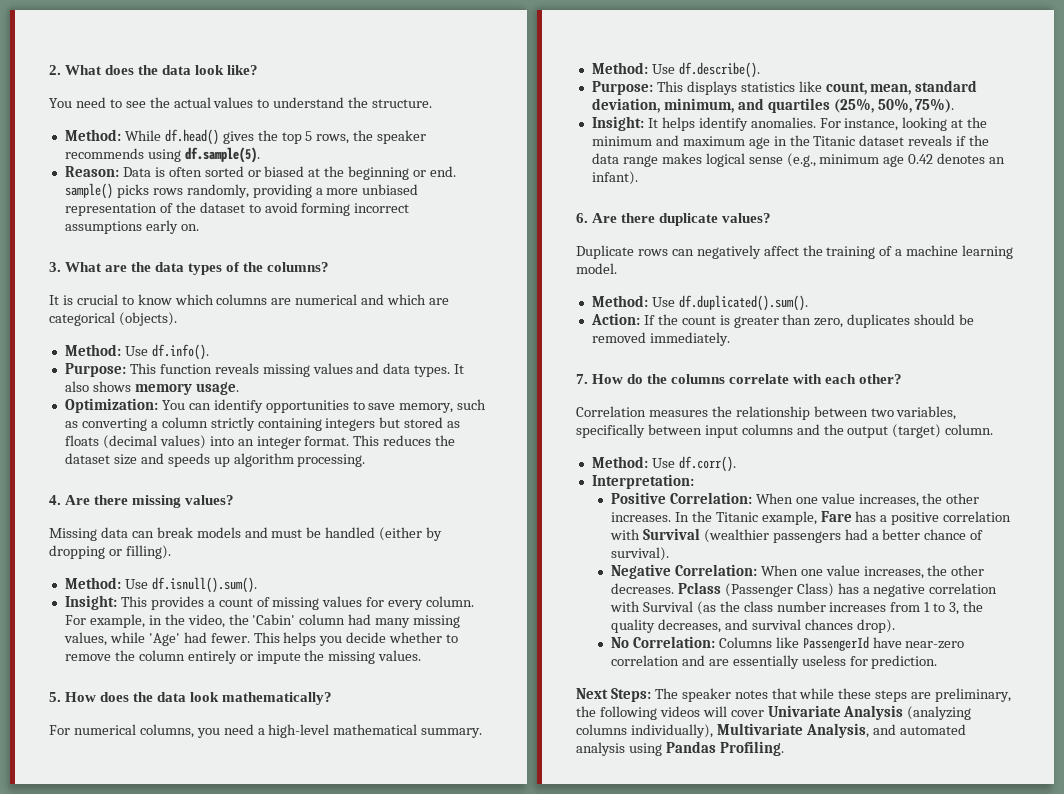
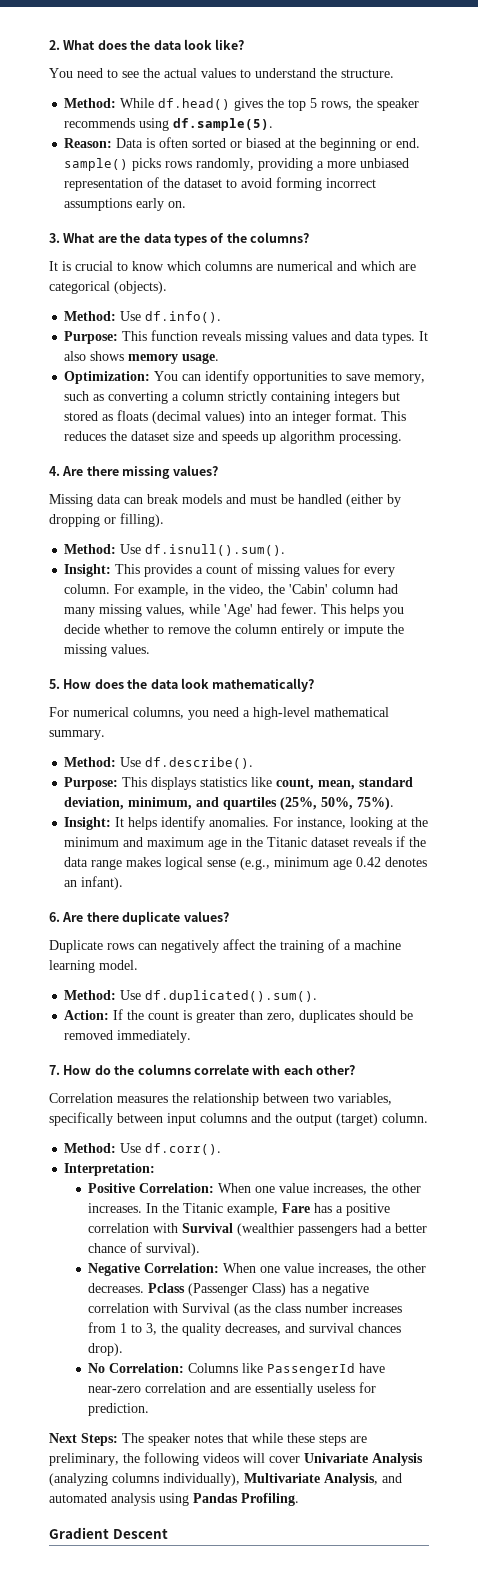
+ Gradient Descent

